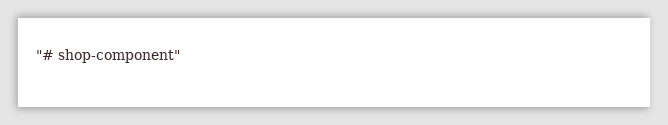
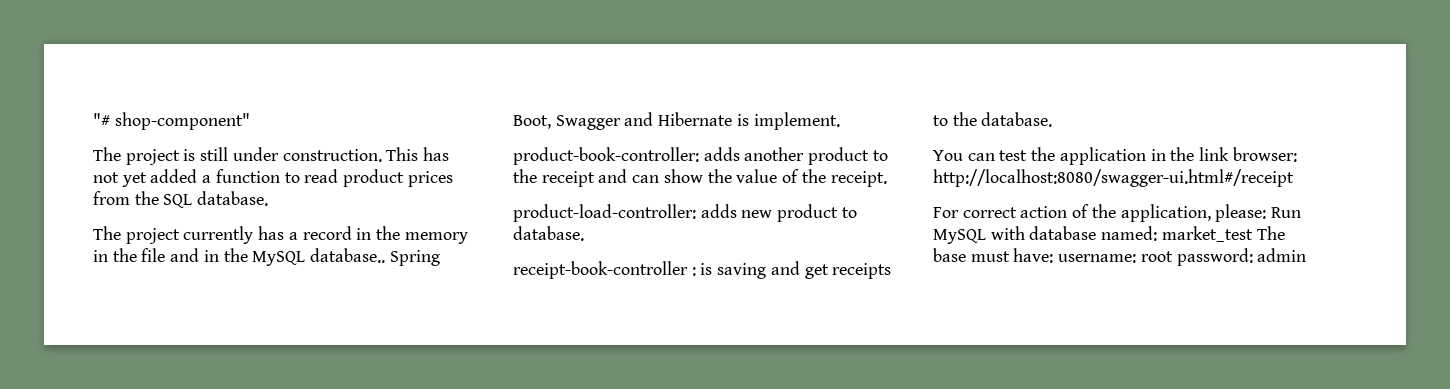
+ The project is still under construction. This has not yet added a function to read product prices from the SQL database.
+ The project currently has a record in the memory in the file and in the MySQL database.. Spring Boot, Swagger and Hibernate is implement.
+ product-book-controller: adds another product to the receipt and can show the value of the receipt.
+ product-load-controller: adds new product to database.
+ receipt-book-controller : is saving and get receipts to the database.
+ You can test the application in the link browser: http://localhost:8080/swagger-ui.html#/receipt
+ For correct action of the application, please: Run MySQL with database named: market_test The base must have: username: root password: admin

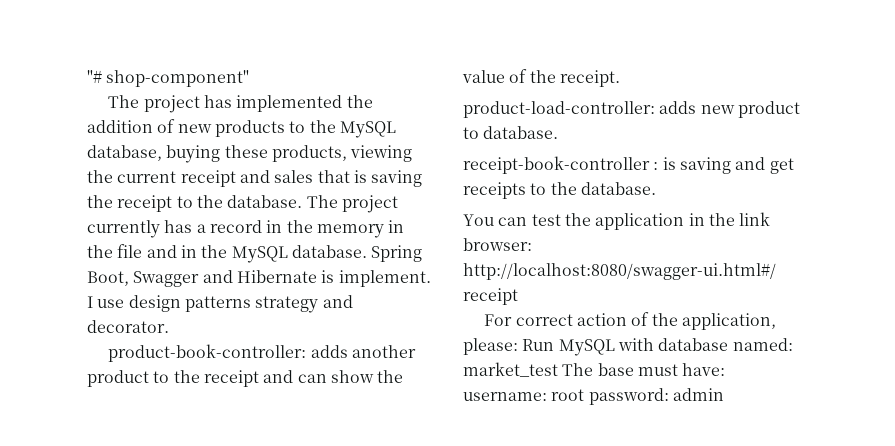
- The project is still under construction. This has not yet added a function to read product prices from the SQL database.
- The project currently has a record in the memory in the file and in the MySQL database..
+ The project has implemented the addition of new products to the MySQL database, buying these products, viewing the current receipt and sales that is saving the receipt to the database. The project currently has a record in the memory in the file and in the MySQL database.
+ I use design patterns strategy and decorator.

